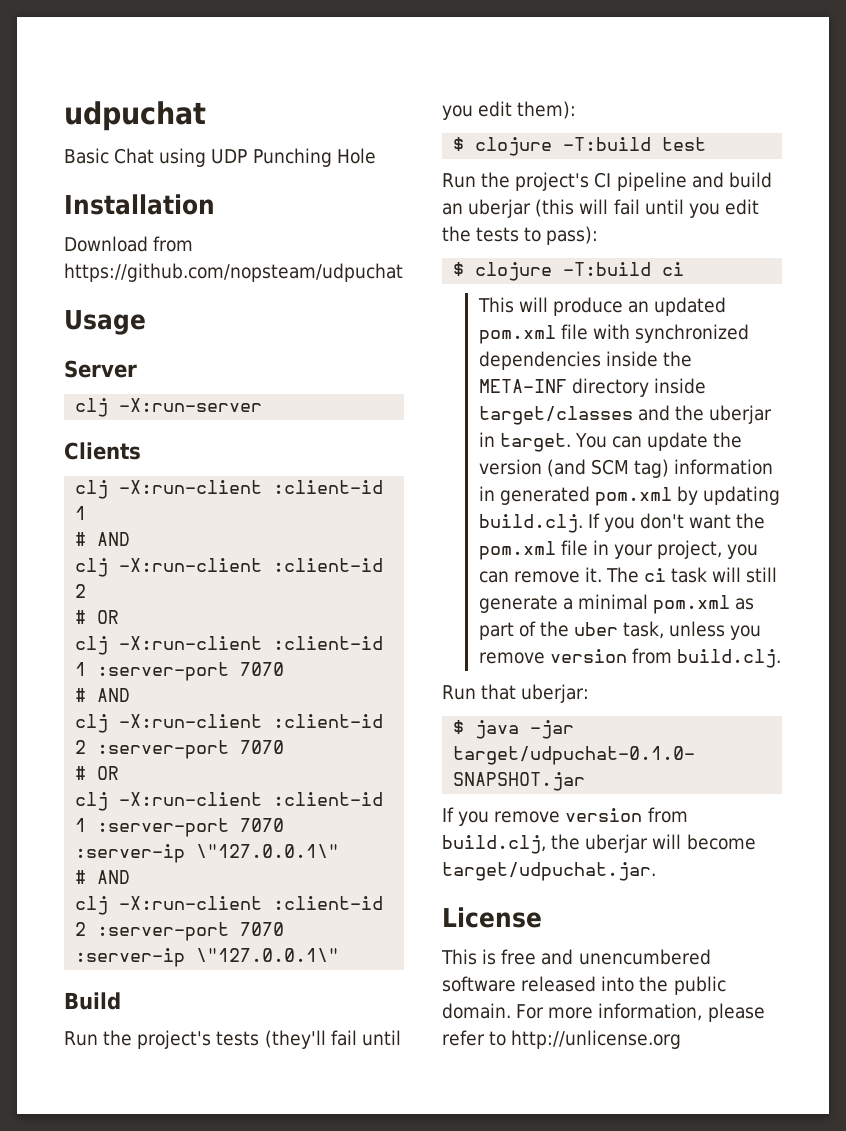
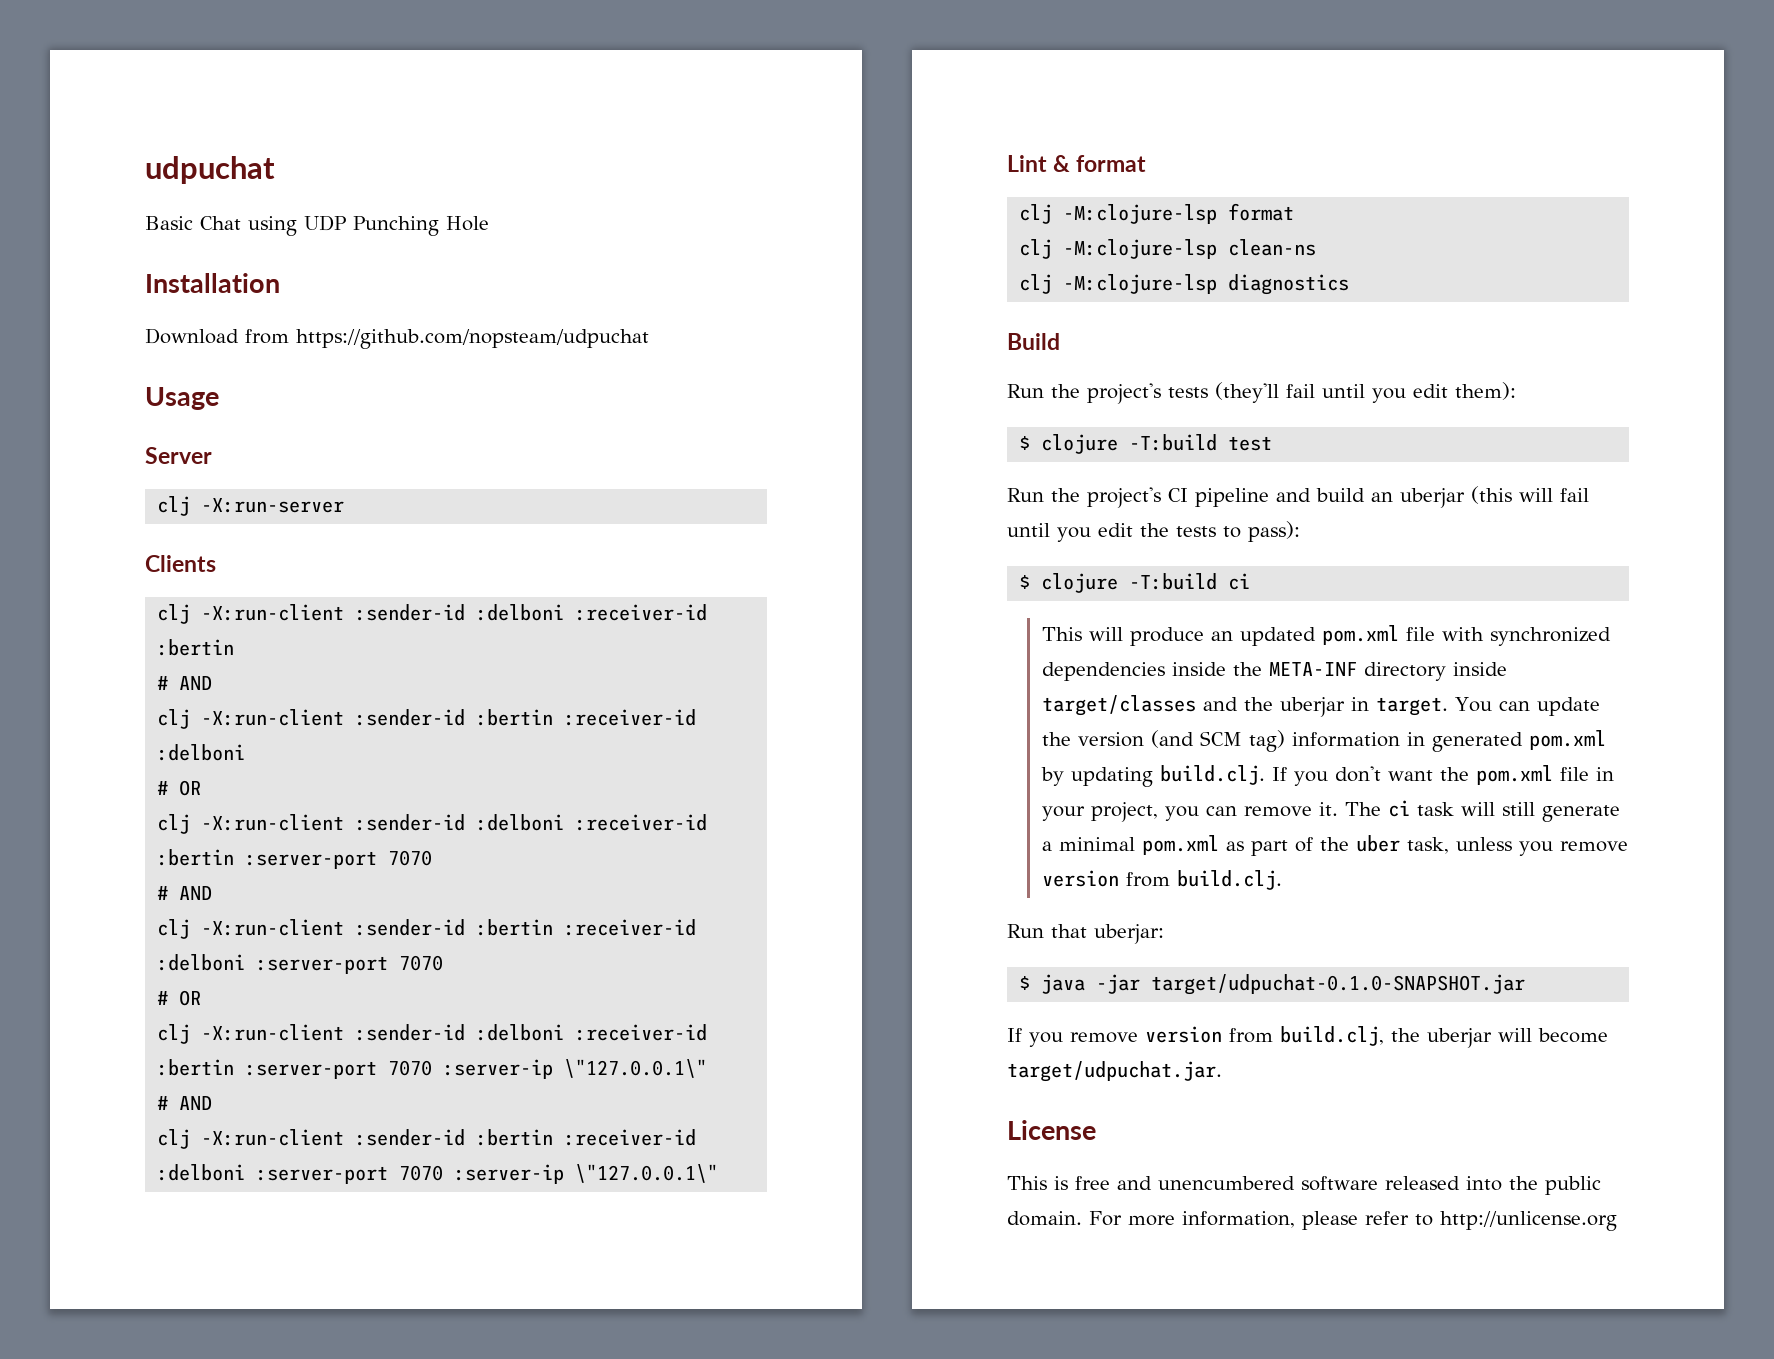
  Clients
- clj -X:run-client :client-id 1
+ clj -X:run-client :sender-id :delboni :receiver-id :bertin
  # AND
- clj -X:run-client :client-id 2
+ clj -X:run-client :sender-id :bertin :receiver-id :delboni
  # OR
- clj -X:run-client :client-id 1 :server-port 7070
+ clj -X:run-client :sender-id :delboni :receiver-id :bertin :server-port 7070
  # AND
- clj -X:run-client :client-id 2 :server-port 7070
+ clj -X:run-client :sender-id :bertin :receiver-id :delboni :server-port 7070
- clj -X:run-client :client-id 1 :server-port 7070 :server-ip \"127.0.0.1\"
+ clj -X:run-client :sender-id :delboni :receiver-id :bertin :server-port 7070 :server-ip \"127.0.0.1\"
- clj -X:run-client :client-id 2 :server-port 7070 :server-ip \"127.0.0.1\"
+ clj -X:run-client :sender-id :bertin :receiver-id :delboni :server-port 7070 :server-ip \"127.0.0.1\"
+ Lint & format
+ clj -M:clojure-lsp format
+ clj -M:clojure-lsp clean-ns
+ clj -M:clojure-lsp diagnostics

